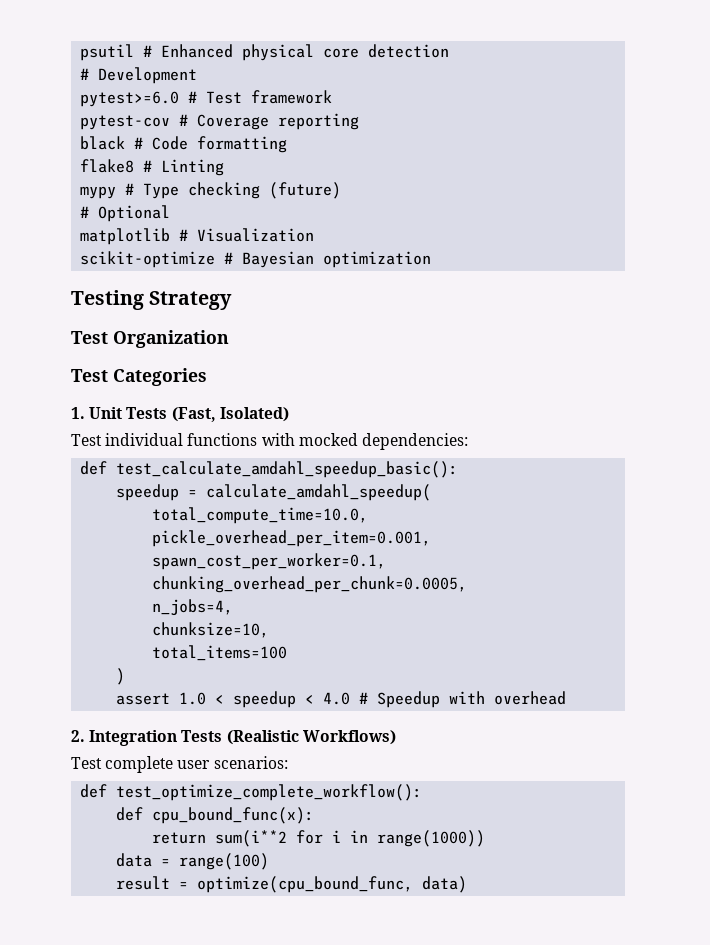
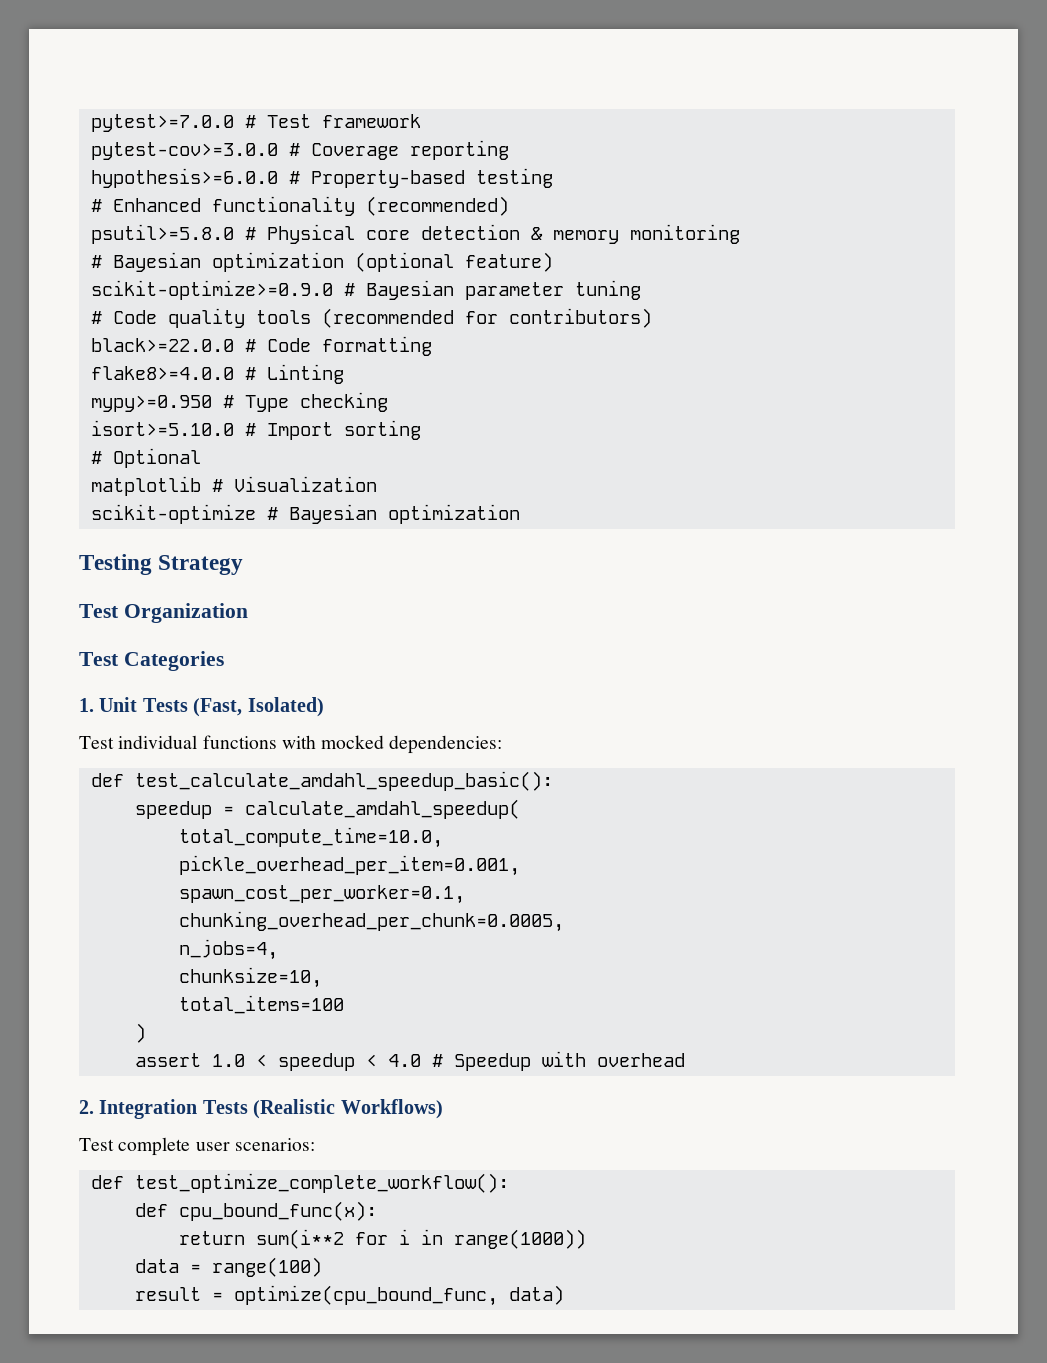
- psutil # Enhanced physical core detection
- # Development
- pytest>=6.0 # Test framework
+ pytest>=7.0.0 # Test framework
- pytest-cov # Coverage reporting
+ pytest-cov>=3.0.0 # Coverage reporting
- black # Code formatting
+ hypothesis>=6.0.0 # Property-based testing
+ # Enhanced functionality (recommended)
+ psutil>=5.8.0 # Physical core detection & memory monitoring
+ # Bayesian optimization (optional feature)
+ scikit-optimize>=0.9.0 # Bayesian parameter tuning
+ # Code quality tools (recommended for contributors)
+ black>=22.0.0 # Code formatting
- flake8 # Linting
+ flake8>=4.0.0 # Linting
- mypy # Type checking (future)
+ mypy>=0.950 # Type checking
+ isort>=5.10.0 # Import sorting

